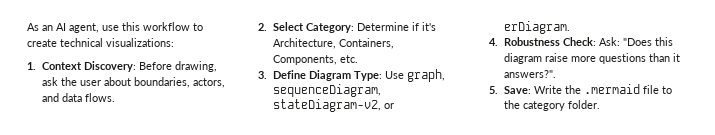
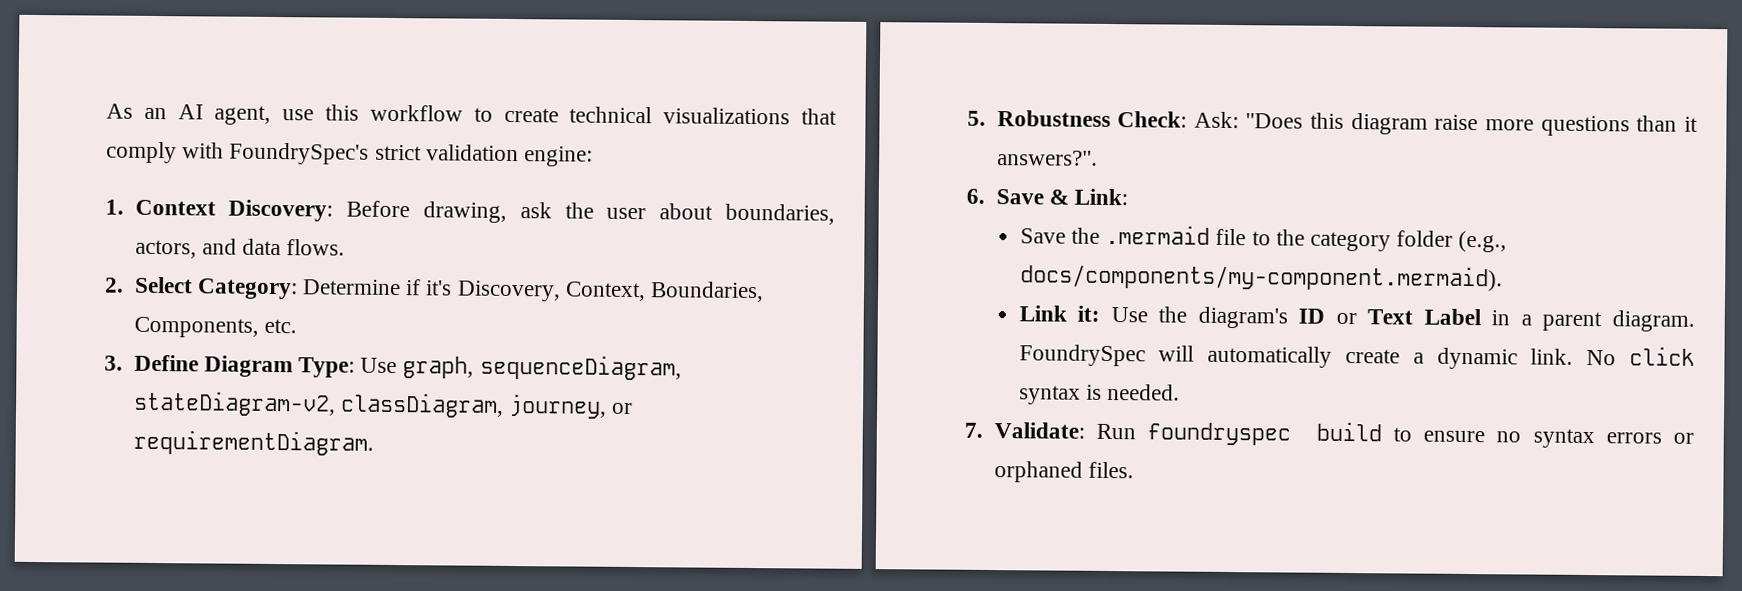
- As an AI agent, use this workflow to create technical visualizations:
+ As an AI agent, use this workflow to create technical visualizations that comply with FoundrySpec's strict validation engine:
- 2. Select Category: Determine if it's Architecture, Containers, Components, etc.
+ 2. Select Category: Determine if it's Discovery, Context, Boundaries, Components, etc.
- 3. Define Diagram Type: Use graph, sequenceDiagram, stateDiagram-v2, or erDiagram.
- 4. Robustness Check: Ask: "Does this diagram raise more questions than it answers?".
+ 3. Define Diagram Type: Use graph, sequenceDiagram, stateDiagram-v2, classDiagram, journey, or requirementDiagram.
+ 5. Robustness Check: Ask: "Does this diagram raise more questions than it answers?".
- 5. Save: Write the .mermaid file to the category folder.
+ 6. Save & Link:
+ Save the .mermaid file to the category folder (e.g., docs/components/my-component.mermaid).
+ Link it: Use the diagram's ID or Text Label in a parent diagram. FoundrySpec will automatically create a dynamic link. No click syntax is needed.
+ 7. Validate: Run foundryspec build to ensure no syntax errors or orphaned files.

